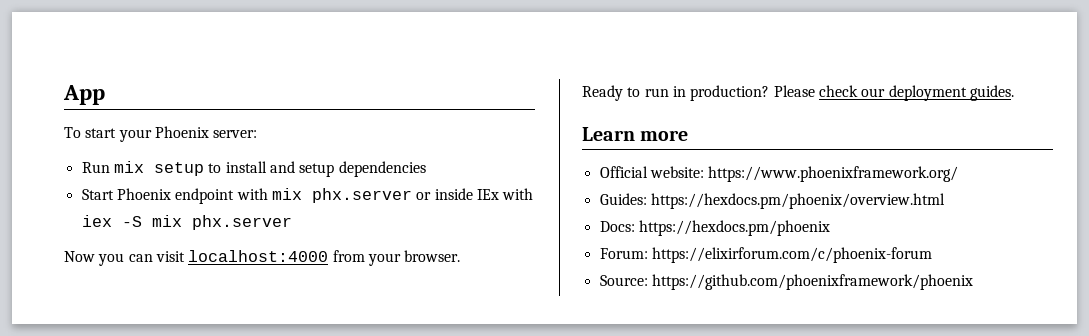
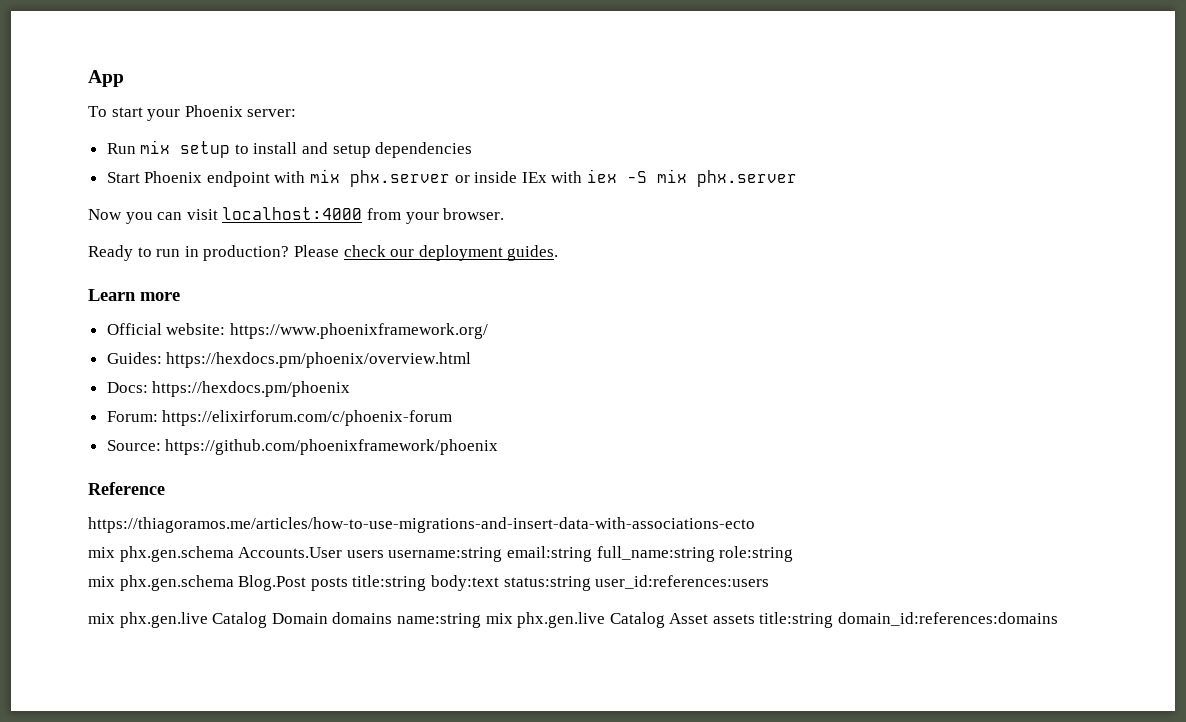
+ Reference
+ https://thiagoramos.me/articles/how-to-use-migrations-and-insert-data-with-associations-ecto
+ mix phx.gen.schema Accounts.User users username:string email:string full_name:string role:string
+ mix phx.gen.schema Blog.Post posts title:string body:text status:string user_id:references:users
+ mix phx.gen.live Catalog Domain domains name:string mix phx.gen.live Catalog Asset assets title:string domain_id:references:domains

